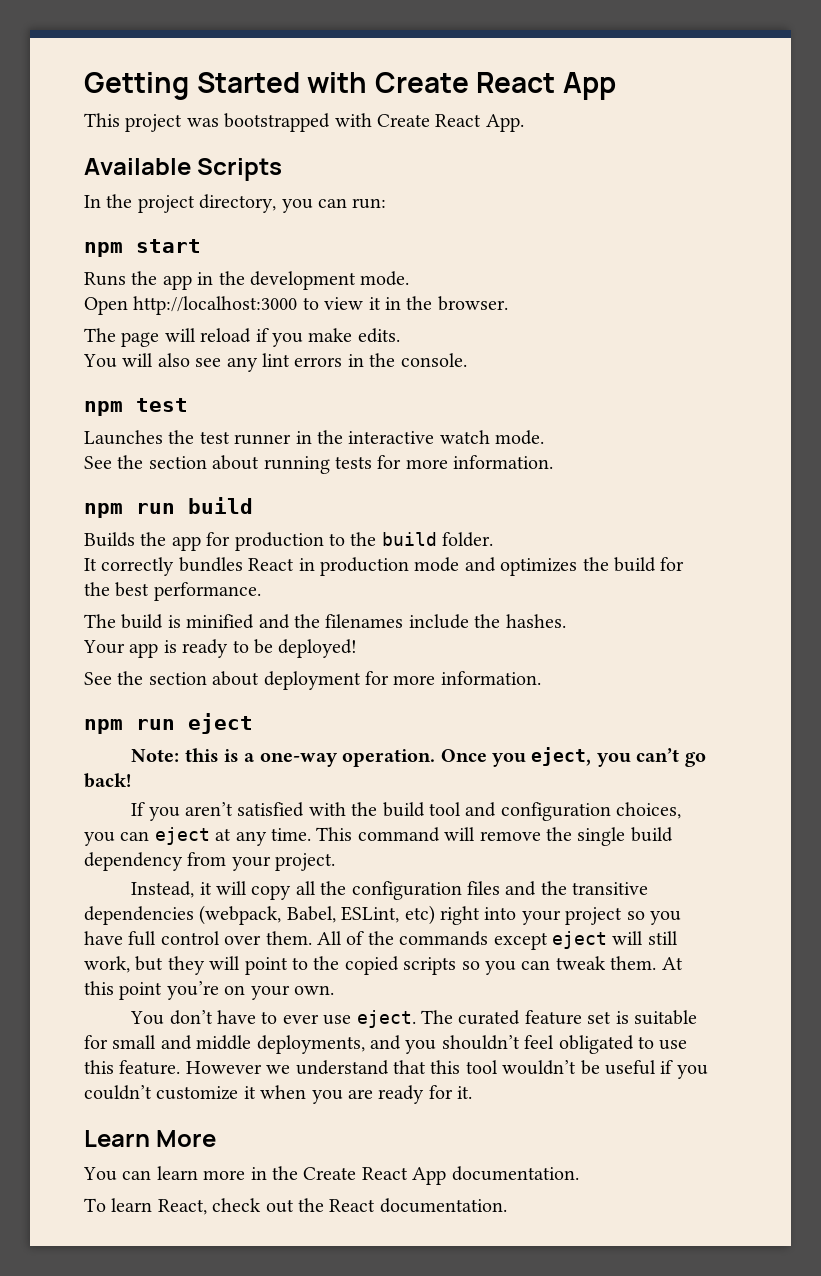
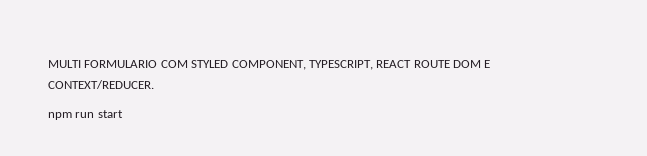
- Getting Started with Create React App
- This project was bootstrapped with Create React App.
- Available Scripts
- In the project directory, you can run:
- npm start
- Runs the app in the development mode.
- Open http://localhost:3000 to view it in the browser.
- The page will reload if you make edits.
- You will also see any lint errors in the console.
- npm test
- Launches the test runner in the interactive watch mode.
- See the section about running tests for more information.
- npm run build
- Builds the app for production to the build folder.
- It correctly bundles React in production mode and optimizes the build for the best performance.
- The build is minified and the filenames include the hashes.
- Your app is ready to be deployed!
- See the section about deployment for more information.
- npm run eject
- Note: this is a one-way operation. Once you eject, you can’t go back!
- If you aren’t satisfied with the build tool and configuration choices, you can eject at any time. This command will remove the single build dependency from your project.
- Instead, it will copy all the configuration files and the transitive dependencies (webpack, Babel, ESLint, etc) right into your project so you have full control over them. All of the commands except eject will still work, but they will point to the copied scripts so you can tweak them. At this point you’re on your own.
- You don’t have to ever use eject. The curated feature set is suitable for small and middle deployments, and you shouldn’t feel obligated to use this feature. However we understand that this tool wouldn’t be useful if you couldn’t customize it when you are ready for it.
- Learn More
- You can learn more in the Create React App documentation.
- To learn React, check out the React documentation.
+ MULTI FORMULARIO COM STYLED COMPONENT, TYPESCRIPT, REACT ROUTE DOM E CONTEXT/REDUCER.
+ npm run start

